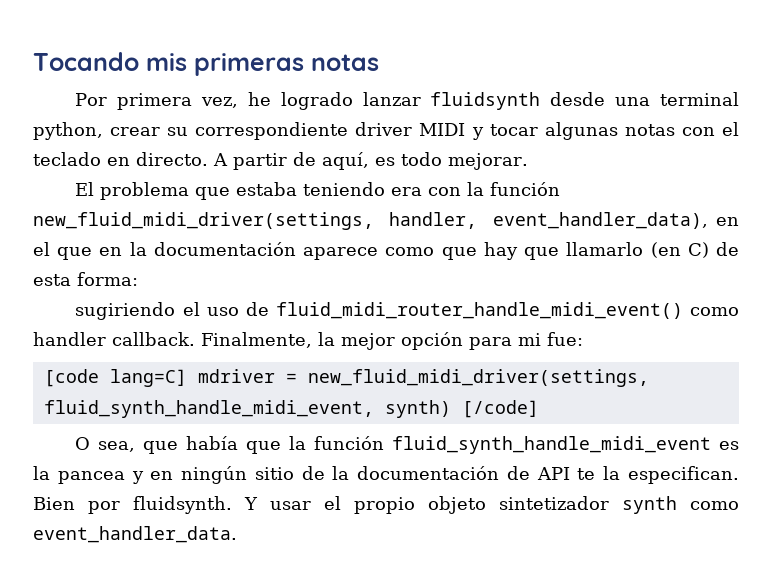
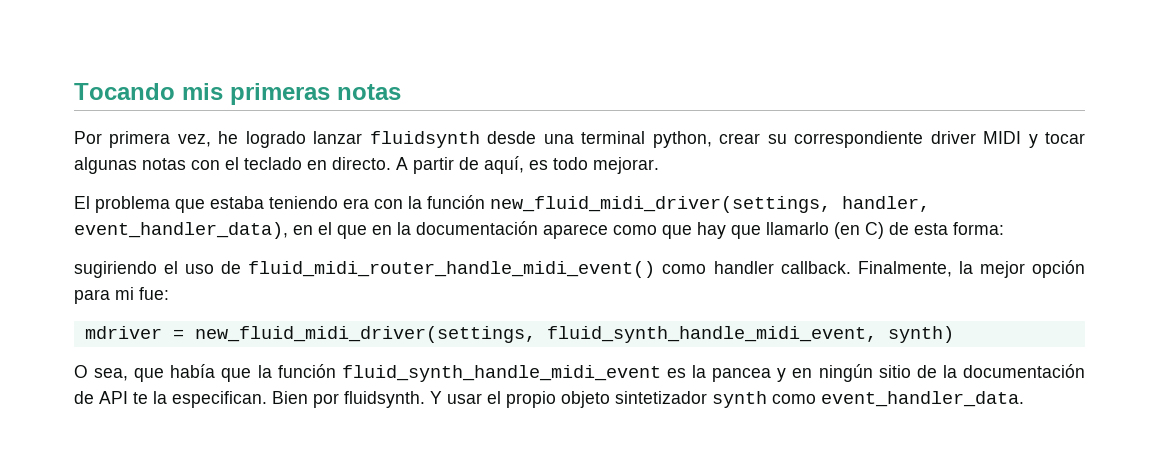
- [code lang=C] mdriver = new_fluid_midi_driver(settings, fluid_synth_handle_midi_event, synth) [/code]
+ mdriver = new_fluid_midi_driver(settings, fluid_synth_handle_midi_event, synth)

